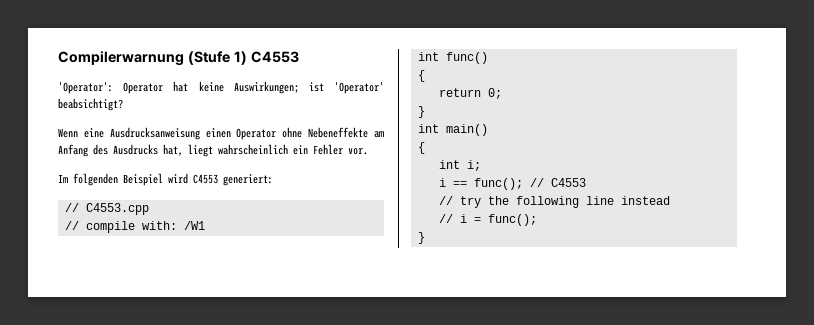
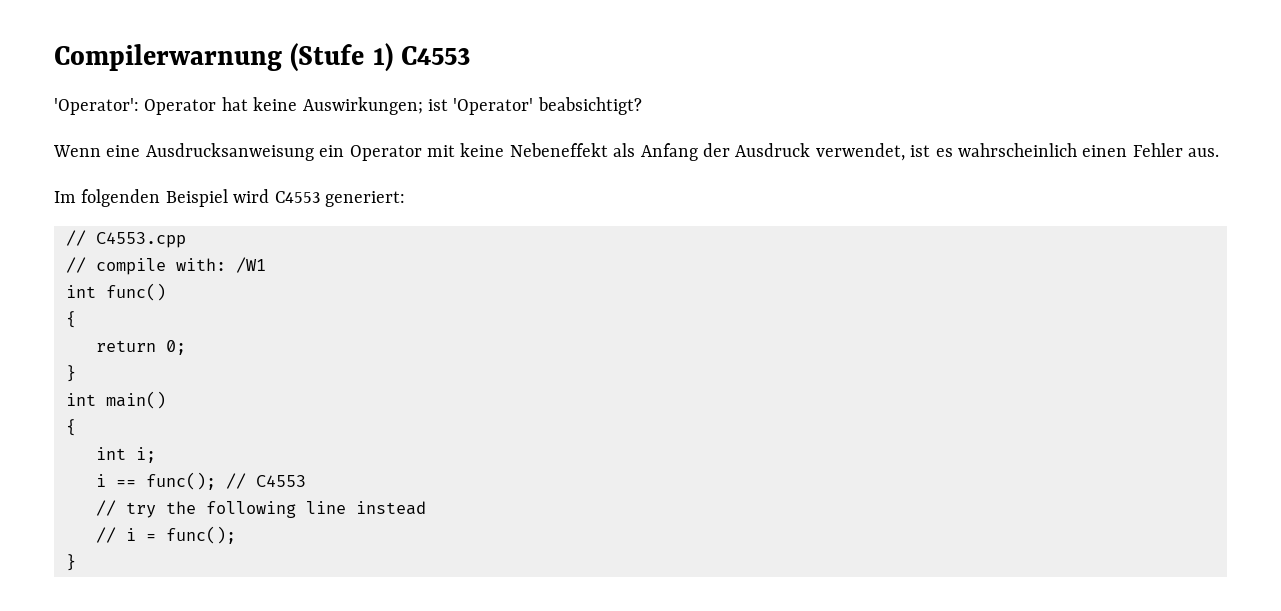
- Wenn eine Ausdrucksanweisung einen Operator ohne Nebeneffekte am Anfang des Ausdrucks hat, liegt wahrscheinlich ein Fehler vor.
+ Wenn eine Ausdrucksanweisung ein Operator mit keine Nebeneffekt als Anfang der Ausdruck verwendet, ist es wahrscheinlich einen Fehler aus.

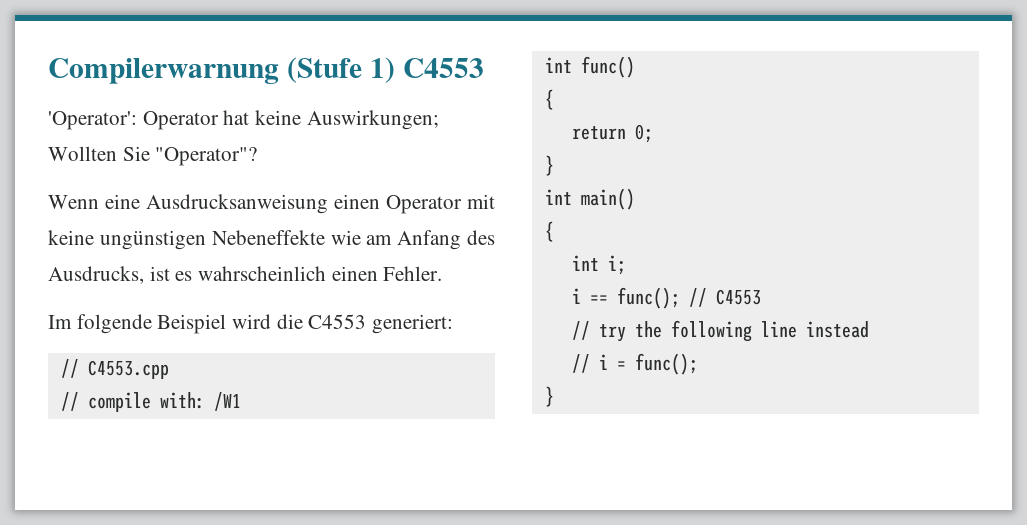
- 'Operator': Operator hat keine Auswirkungen; ist 'Operator' beabsichtigt?
+ 'Operator': Operator hat keine Auswirkungen; Wollten Sie "Operator"?
- Wenn eine Ausdrucksanweisung ein Operator mit keine Nebeneffekt als Anfang der Ausdruck verwendet, ist es wahrscheinlich einen Fehler aus.
+ Wenn eine Ausdrucksanweisung einen Operator mit keine ungünstigen Nebeneffekte wie am Anfang des Ausdrucks, ist es wahrscheinlich einen Fehler.
- Im folgenden Beispiel wird C4553 generiert:
+ Im folgende Beispiel wird die C4553 generiert:

